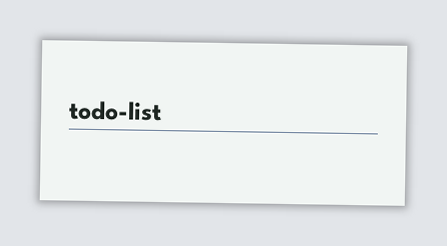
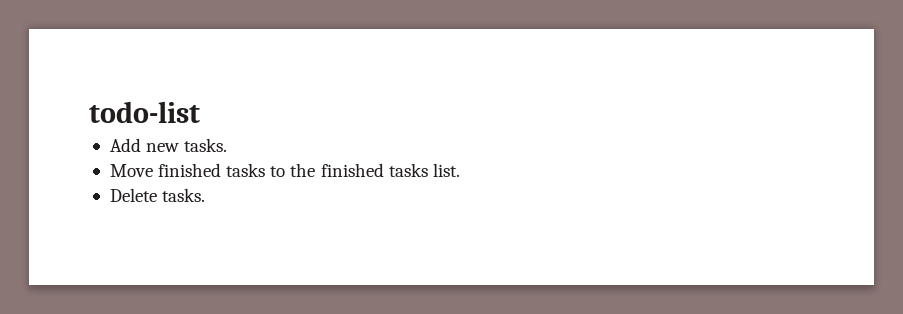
+ Add new tasks.
+ Move finished tasks to the finished tasks list.
+ Delete tasks.

